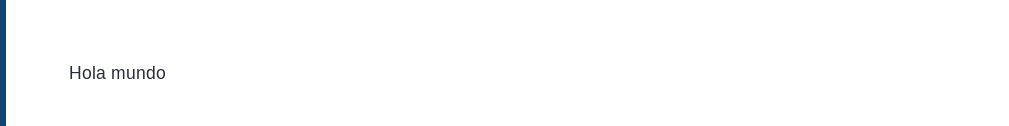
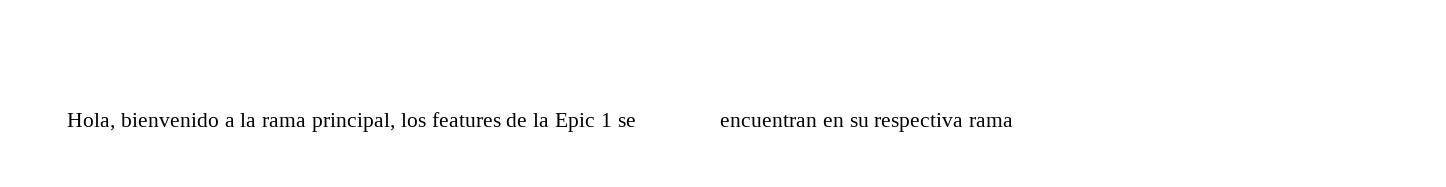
- Hola mundo
+ Hola, bienvenido a la rama principal, los features de la Epic 1 se encuentran en su respectiva rama

